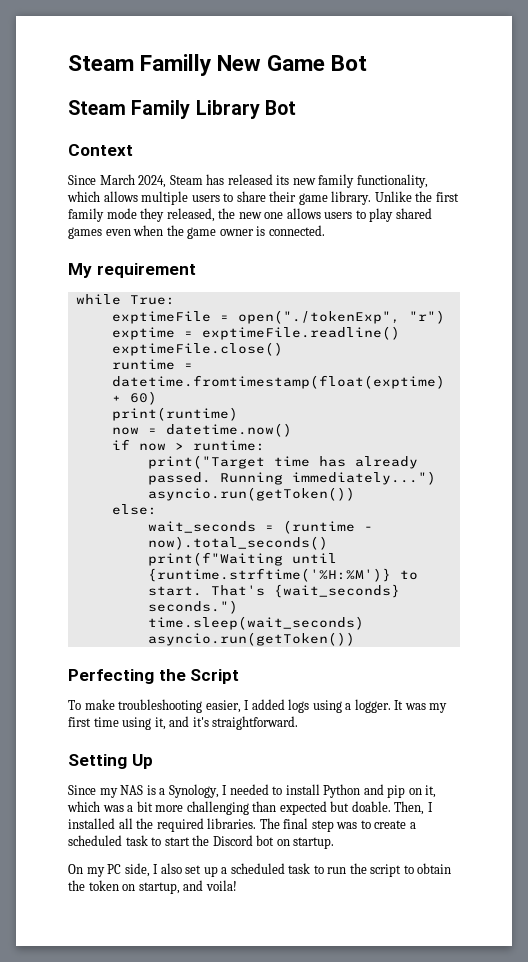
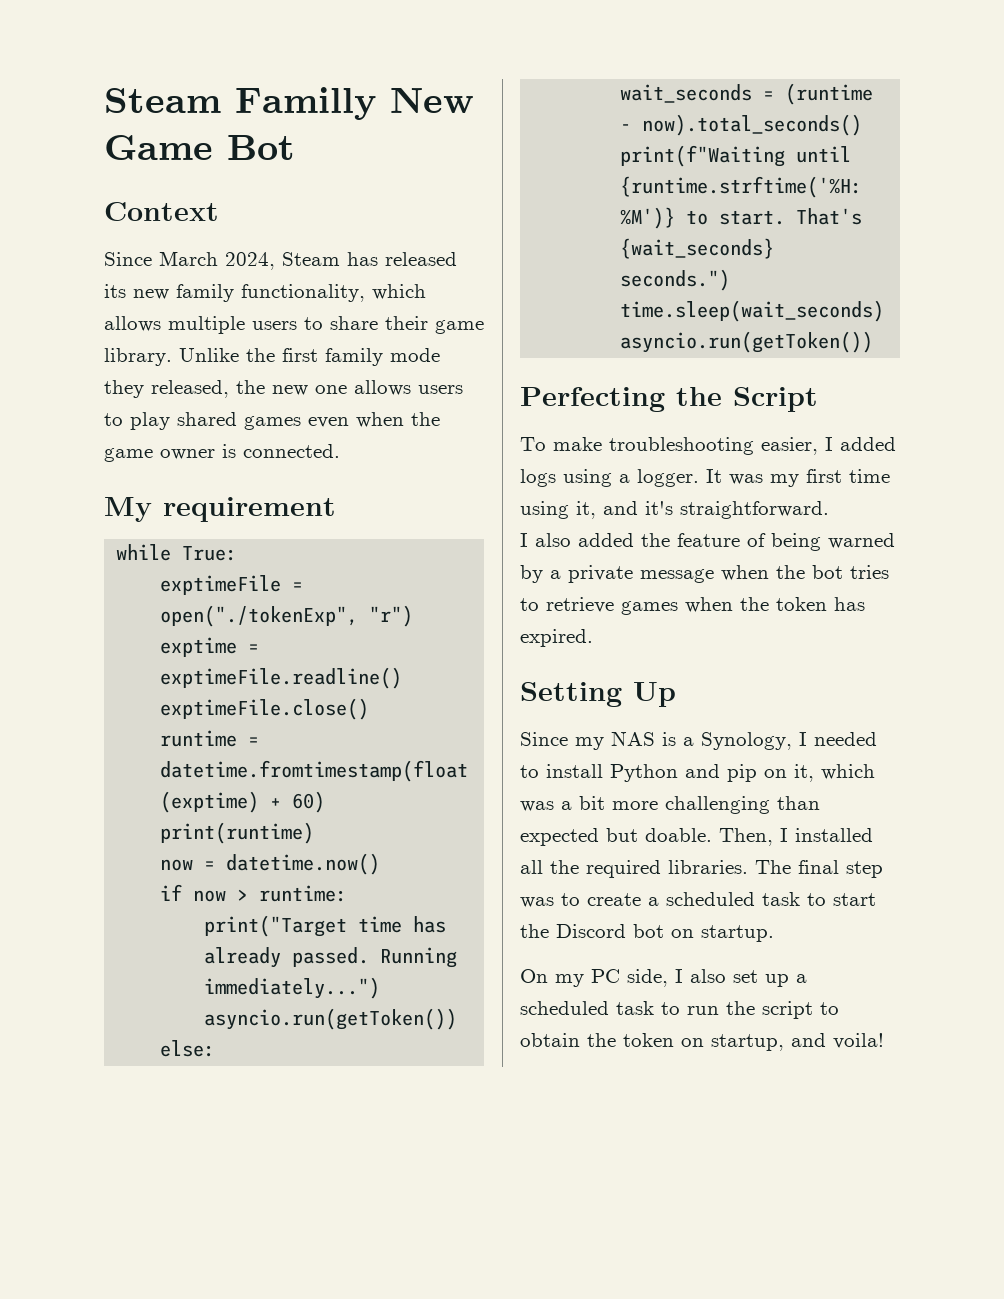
- Steam Family Library Bot
+ I also added the feature of being warned by a private message when the bot tries to retrieve games when the token has expired.

